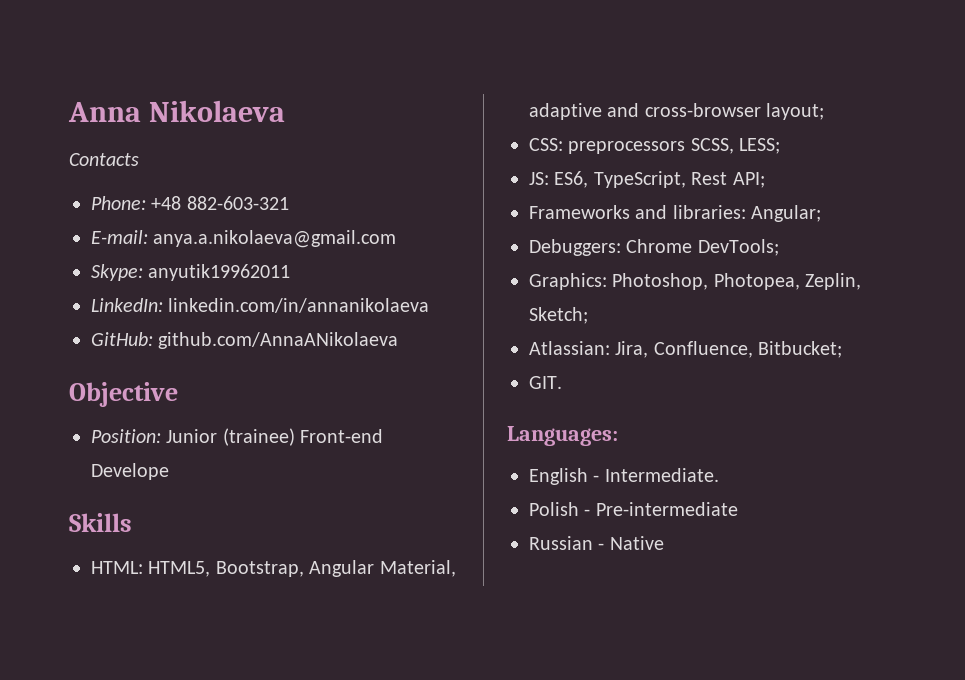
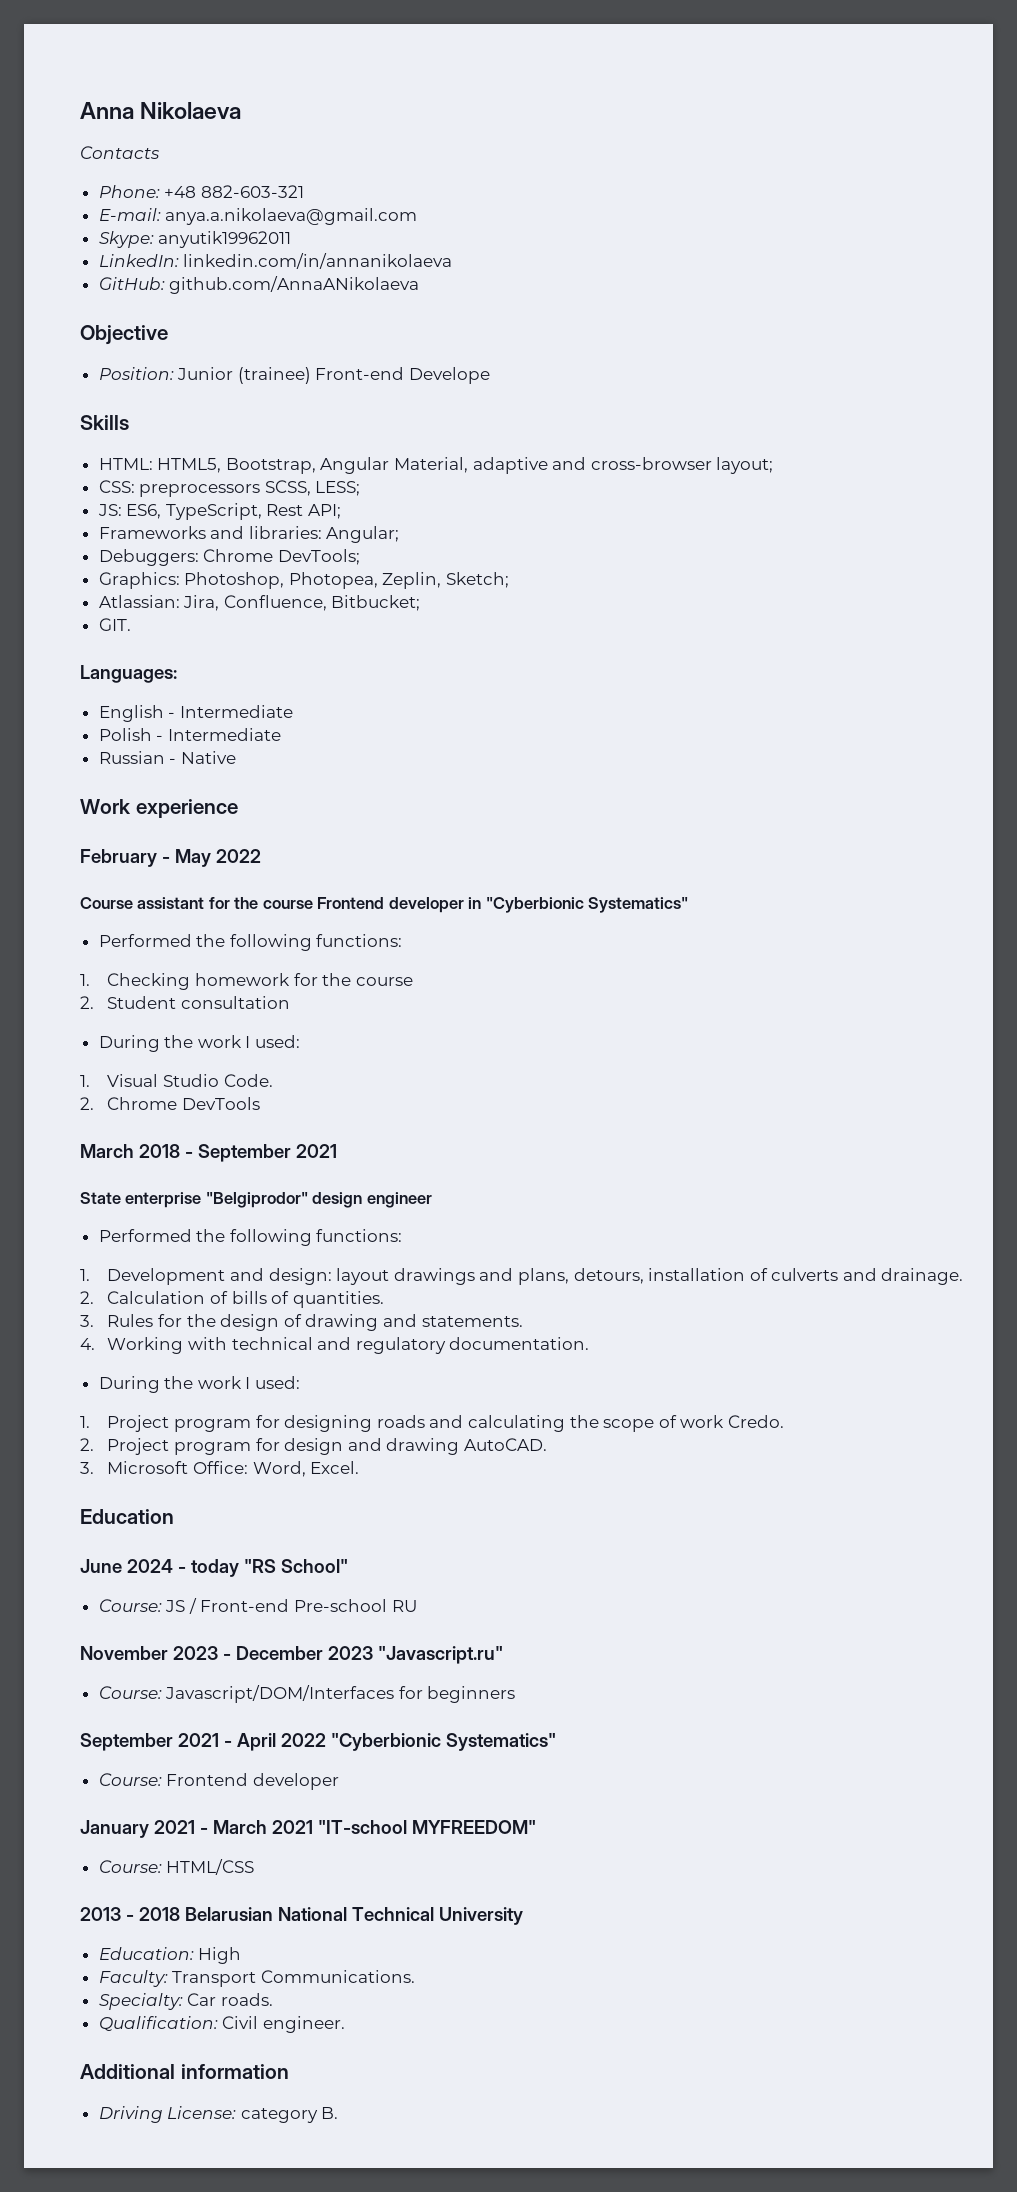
- English - Intermediate.
+ English - Intermediate
- Polish - Pre-intermediate
+ Polish - Intermediate
+ Work experience
+ February - May 2022
+ Course assistant for the course Frontend developer in "Cyberbionic Systematics"
+ Performed the following functions:
+ 1. Checking homework for the course
+ 2. Student consultation
+ During the work I used:
+ 1. Visual Studio Code.
+ 2. Chrome DevTools
+ March 2018 - September 2021
+ State enterprise "Belgiprodor" design engineer
+ Performed the following functions:
+ 1. Development and design: layout drawings and plans, detours, installation of culverts and drainage.
+ 2. Calculation of bills of quantities.
+ 3. Rules for the design of drawing and statements.
+ 4. Working with technical and regulatory documentation.
+ During the work I used:
+ 1. Project program for designing roads and calculating the scope of work Credo.
+ 2. Project program for design and drawing AutoCAD.
+ 3. Microsoft Office: Word, Excel.
+ Education
+ June 2024 - today "RS School"
+ Course: JS / Front-end Pre-school RU
+ November 2023 - December 2023 "Javascript.ru"
+ Course: Javascript/DOM/Interfaces for beginners
+ September 2021 - April 2022 "Cyberbionic Systematics"
+ Course: Frontend developer
+ January 2021 - March 2021 "IT-school MYFREEDOM"
+ Course: HTML/CSS
+ 2013 - 2018 Belarusian National Technical University
+ Education: High
+ Faculty: Transport Communications.
+ Specialty: Car roads.
+ Qualification: Civil engineer.
+ Additional information
+ Driving License: category B.

